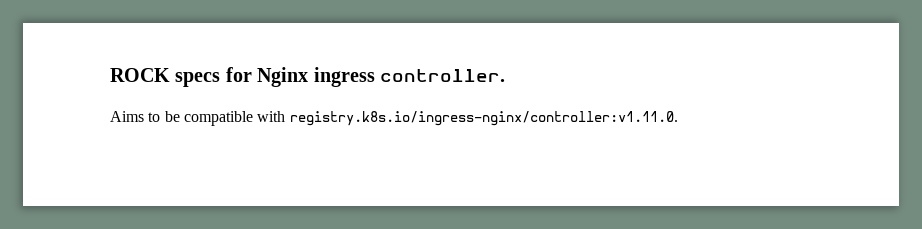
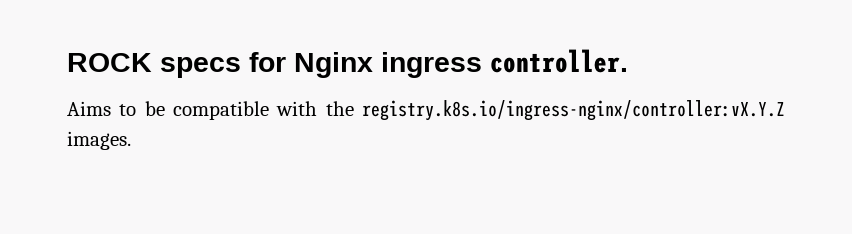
- Aims to be compatible with registry.k8s.io/ingress-nginx/controller:v1.11.0.
+ Aims to be compatible with the registry.k8s.io/ingress-nginx/controller:vX.Y.Z images.

